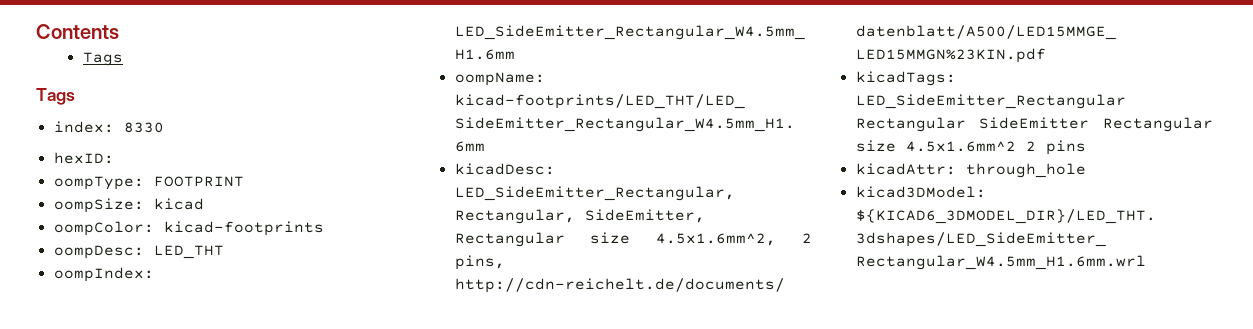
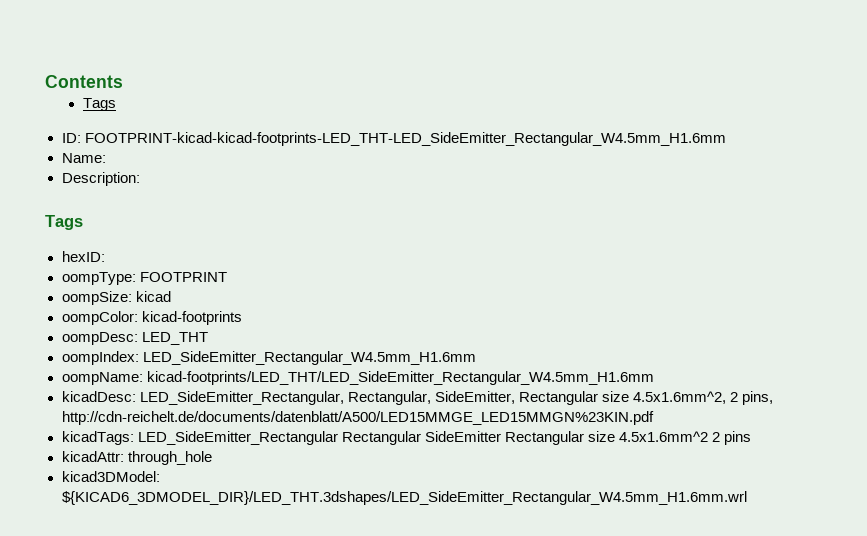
  Contents
  Tags
+ ID: FOOTPRINT-kicad-kicad-footprints-LED_THT-LED_SideEmitter_Rectangular_W4.5mm_H1.6mm
+ Name:
+ Description:
  Tags
- index: 8330

